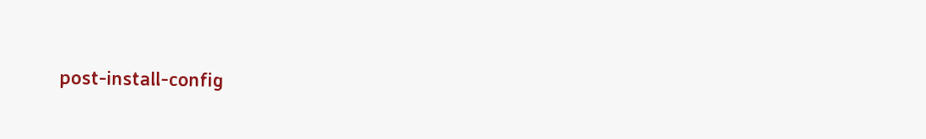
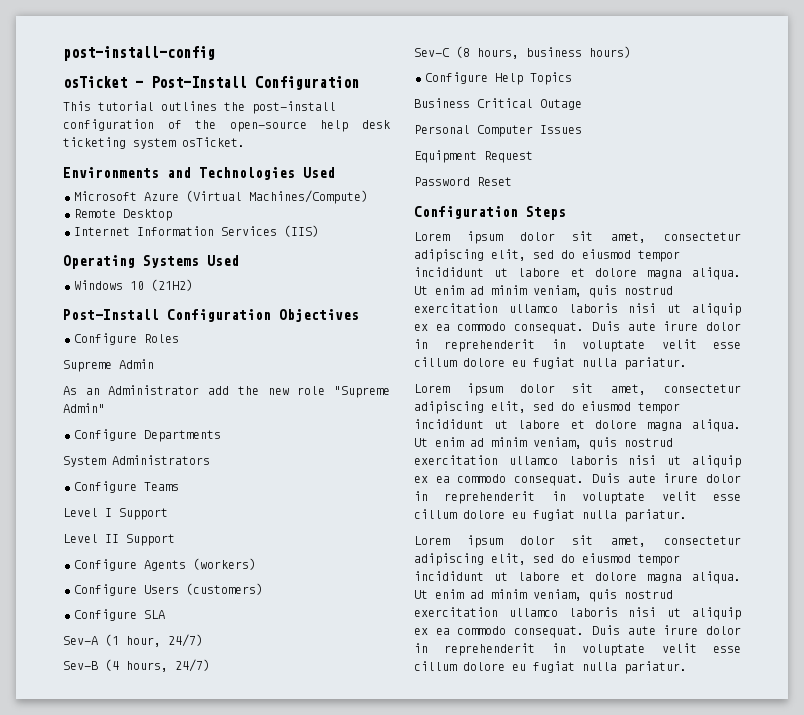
+ osTicket - Post-Install Configuration
+ This tutorial outlines the post-install configuration of the open-source help desk ticketing system osTicket.
+ Environments and Technologies Used
+ Microsoft Azure (Virtual Machines/Compute)
+ Remote Desktop
+ Internet Information Services (IIS)
+ Operating Systems Used
+ Windows 10 (21H2)
+ Post-Install Configuration Objectives
+ Configure Roles
+ Supreme Admin
+ As an Administrator add the new role "Supreme Admin"
+ Configure Departments
+ System Administrators
+ Configure Teams
+ Level I Support
+ Level II Support
+ Configure Agents (workers)
+ Configure Users (customers)
+ Configure SLA
+ Sev-A (1 hour, 24/7)
+ Sev-B (4 hours, 24/7)
+ Sev-C (8 hours, business hours)
+ Configure Help Topics
+ Business Critical Outage
+ Personal Computer Issues
+ Equipment Request
+ Password Reset
+ Configuration Steps
+ Lorem ipsum dolor sit amet, consectetur adipiscing elit, sed do eiusmod tempor incididunt ut labore et dolore magna aliqua. Ut enim ad minim veniam, quis nostrud exercitation ullamco laboris nisi ut aliquip ex ea commodo consequat. Duis aute irure dolor in reprehenderit in voluptate velit esse cillum dolore eu fugiat nulla pariatur.
+ Lorem ipsum dolor sit amet, consectetur adipiscing elit, sed do eiusmod tempor incididunt ut labore et dolore magna aliqua. Ut enim ad minim veniam, quis nostrud exercitation ullamco laboris nisi ut aliquip ex ea commodo consequat. Duis aute irure dolor in reprehenderit in voluptate velit esse cillum dolore eu fugiat nulla pariatur.
+ Lorem ipsum dolor sit amet, consectetur adipiscing elit, sed do eiusmod tempor incididunt ut labore et dolore magna aliqua. Ut enim ad minim veniam, quis nostrud exercitation ullamco laboris nisi ut aliquip ex ea commodo consequat. Duis aute irure dolor in reprehenderit in voluptate velit esse cillum dolore eu fugiat nulla pariatur.

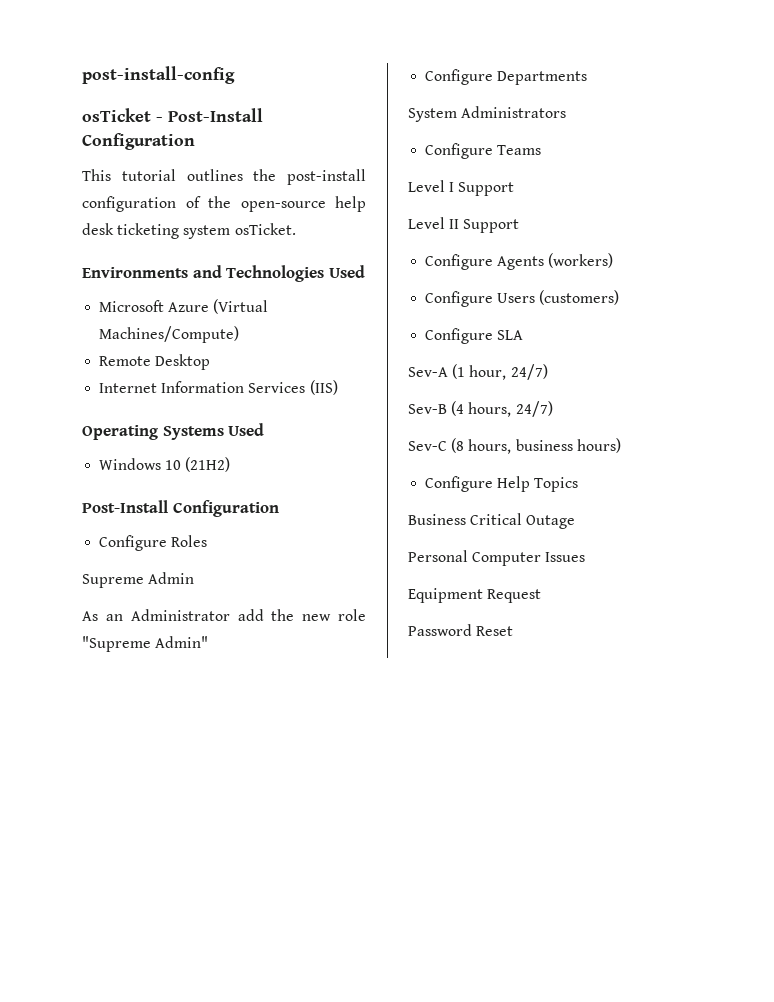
  Windows 10 (21H2)
- Post-Install Configuration Objectives
+ Post-Install Configuration
- Configuration Steps
- Lorem ipsum dolor sit amet, consectetur adipiscing elit, sed do eiusmod tempor incididunt ut labore et dolore magna aliqua. Ut enim ad minim veniam, quis nostrud exercitation ullamco laboris nisi ut aliquip ex ea commodo consequat. Duis aute irure dolor in reprehenderit in voluptate velit esse cillum dolore eu fugiat nulla pariatur.
- Lorem ipsum dolor sit amet, consectetur adipiscing elit, sed do eiusmod tempor incididunt ut labore et dolore magna aliqua. Ut enim ad minim veniam, quis nostrud exercitation ullamco laboris nisi ut aliquip ex ea commodo consequat. Duis aute irure dolor in reprehenderit in voluptate velit esse cillum dolore eu fugiat nulla pariatur.
- Lorem ipsum dolor sit amet, consectetur adipiscing elit, sed do eiusmod tempor incididunt ut labore et dolore magna aliqua. Ut enim ad minim veniam, quis nostrud exercitation ullamco laboris nisi ut aliquip ex ea commodo consequat. Duis aute irure dolor in reprehenderit in voluptate velit esse cillum dolore eu fugiat nulla pariatur.

